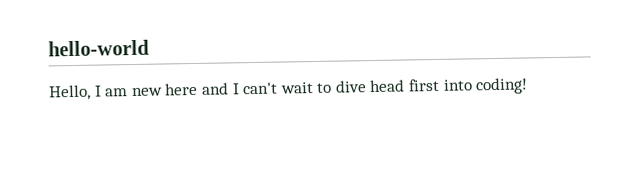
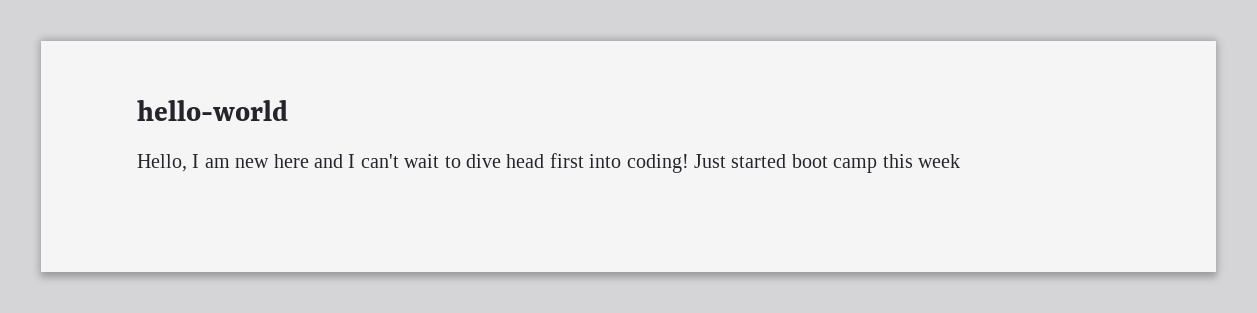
+ Just started boot camp this week

